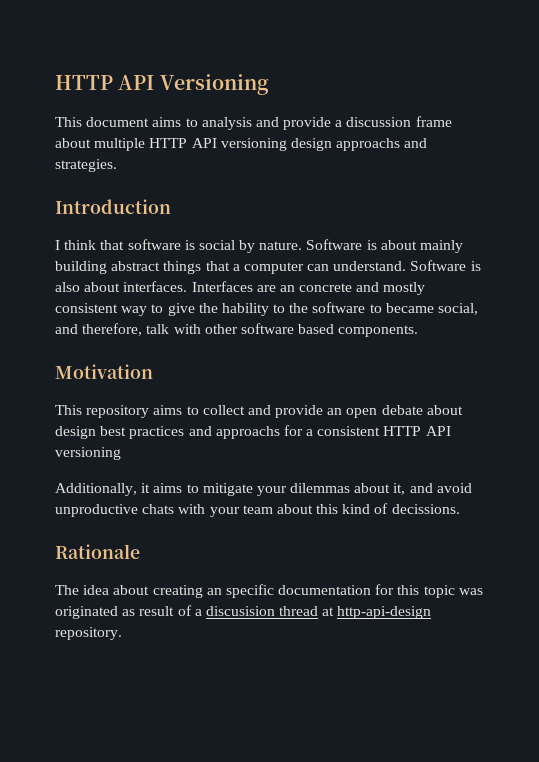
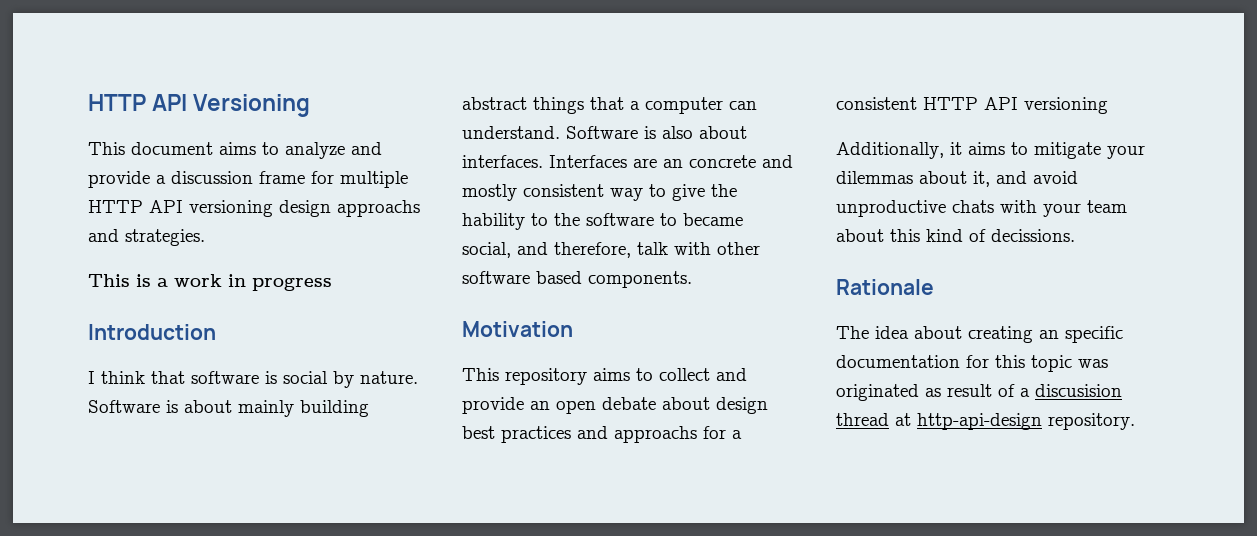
- This document aims to analysis and provide a discussion frame about multiple HTTP API versioning design approachs and strategies.
+ This document aims to analyze and provide a discussion frame for multiple HTTP API versioning design approachs and strategies.
+ This is a work in progress

